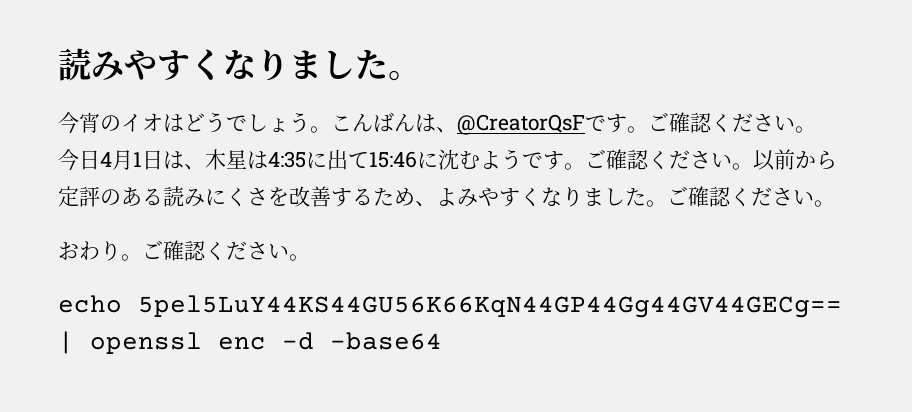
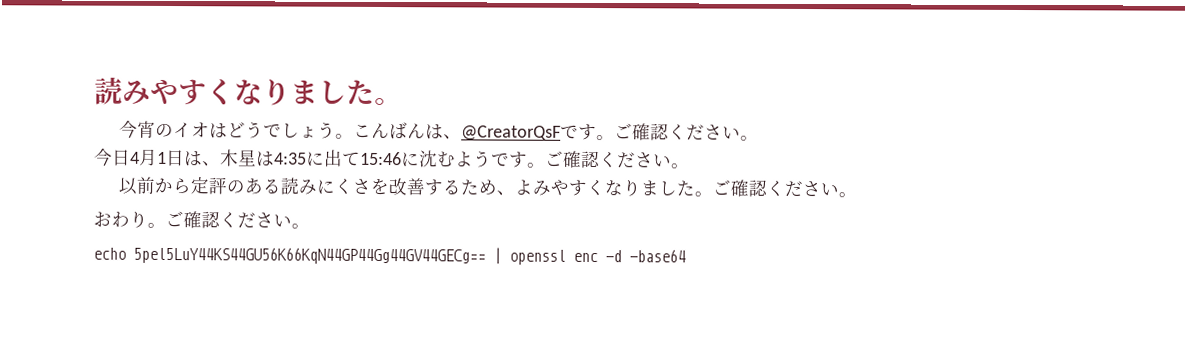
- 今日4月1日は、木星は4:35に出て15:46に沈むようです。ご確認ください。以前から定評のある読みにくさを改善するため、よみやすくなりました。
+ 今日4月1日は、木星は4:35に出て15:46に沈むようです。ご確認ください。
+ 以前から定評のある読みにくさを改善するため、よみやすくなりました。

